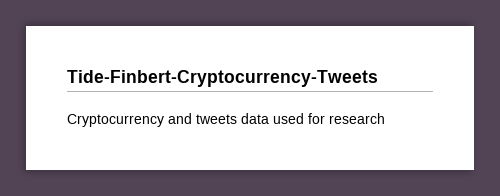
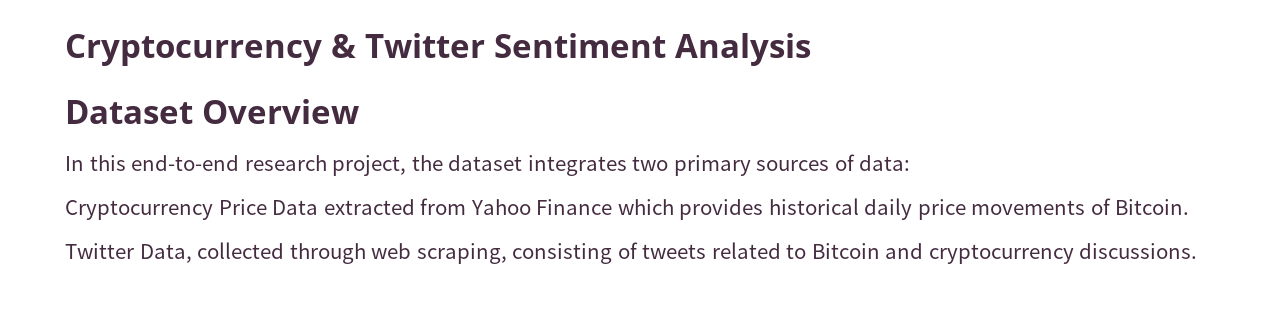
- Tide-Finbert-Cryptocurrency-Tweets
- Cryptocurrency and tweets data used for research
+ Cryptocurrency & Twitter Sentiment Analysis
+ Dataset Overview
+ In this end-to-end research project, the dataset integrates two primary sources of data:
+ Cryptocurrency Price Data extracted from Yahoo Finance which provides historical daily price movements of Bitcoin.
+ Twitter Data, collected through web scraping, consisting of tweets related to Bitcoin and cryptocurrency discussions.

